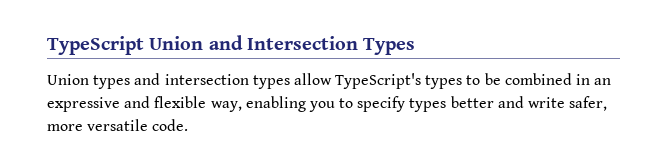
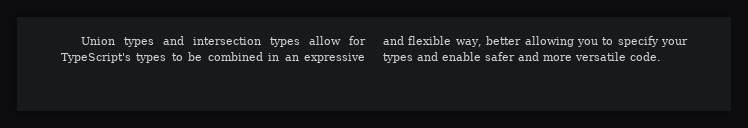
- TypeScript Union and Intersection Types
- Union types and intersection types allow TypeScript's types to be combined in an expressive and flexible way, enabling you to specify types better and write safer, more versatile code.
+ Union types and intersection types allow for TypeScript's types to be combined in an expressive and flexible way, better allowing you to specify your types and enable safer and more versatile code.

